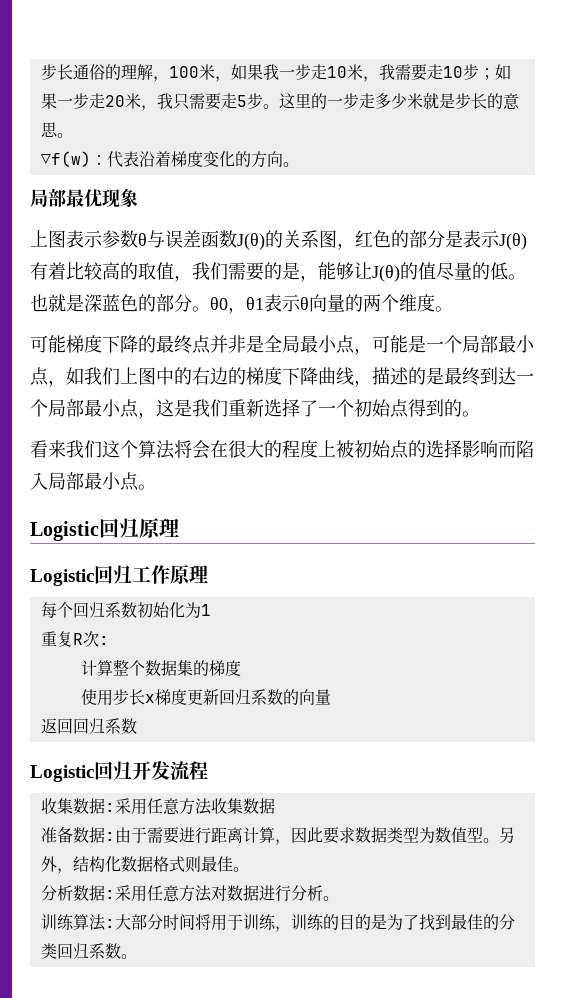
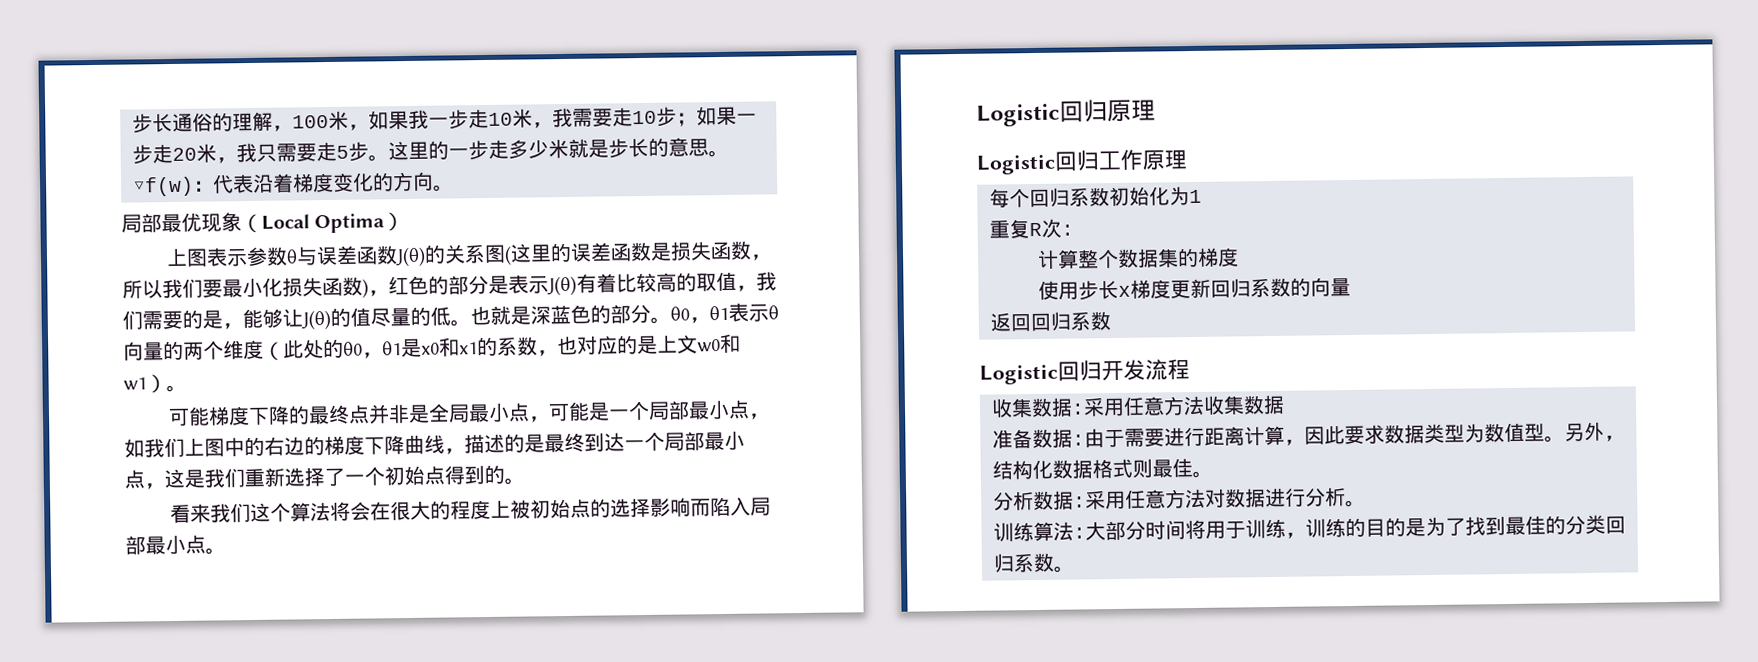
- 局部最优现象
+ 局部最优现象（Local Optima）
- 上图表示参数θ与误差函数J(θ)的关系图，红色的部分是表示J(θ)有着比较高的取值，我们需要的是，能够让J(θ)的值尽量的低。
+ 上图表示参数θ与误差函数J(θ)的关系图(这里的误差函数是损失函数，所以我们要最小化损失函数)，红色的部分是表示J(θ)有着比较高的取值，我们需要的是，能够让J(θ)的值尽量的低。
- 也就是深蓝色的部分。θ0，θ1表示θ向量的两个维度。
+ 也就是深蓝色的部分。θ0，θ1表示θ向量的两个维度（此处的θ0，θ1是x0和x1的系数，也对应的是上文w0和w1）。

